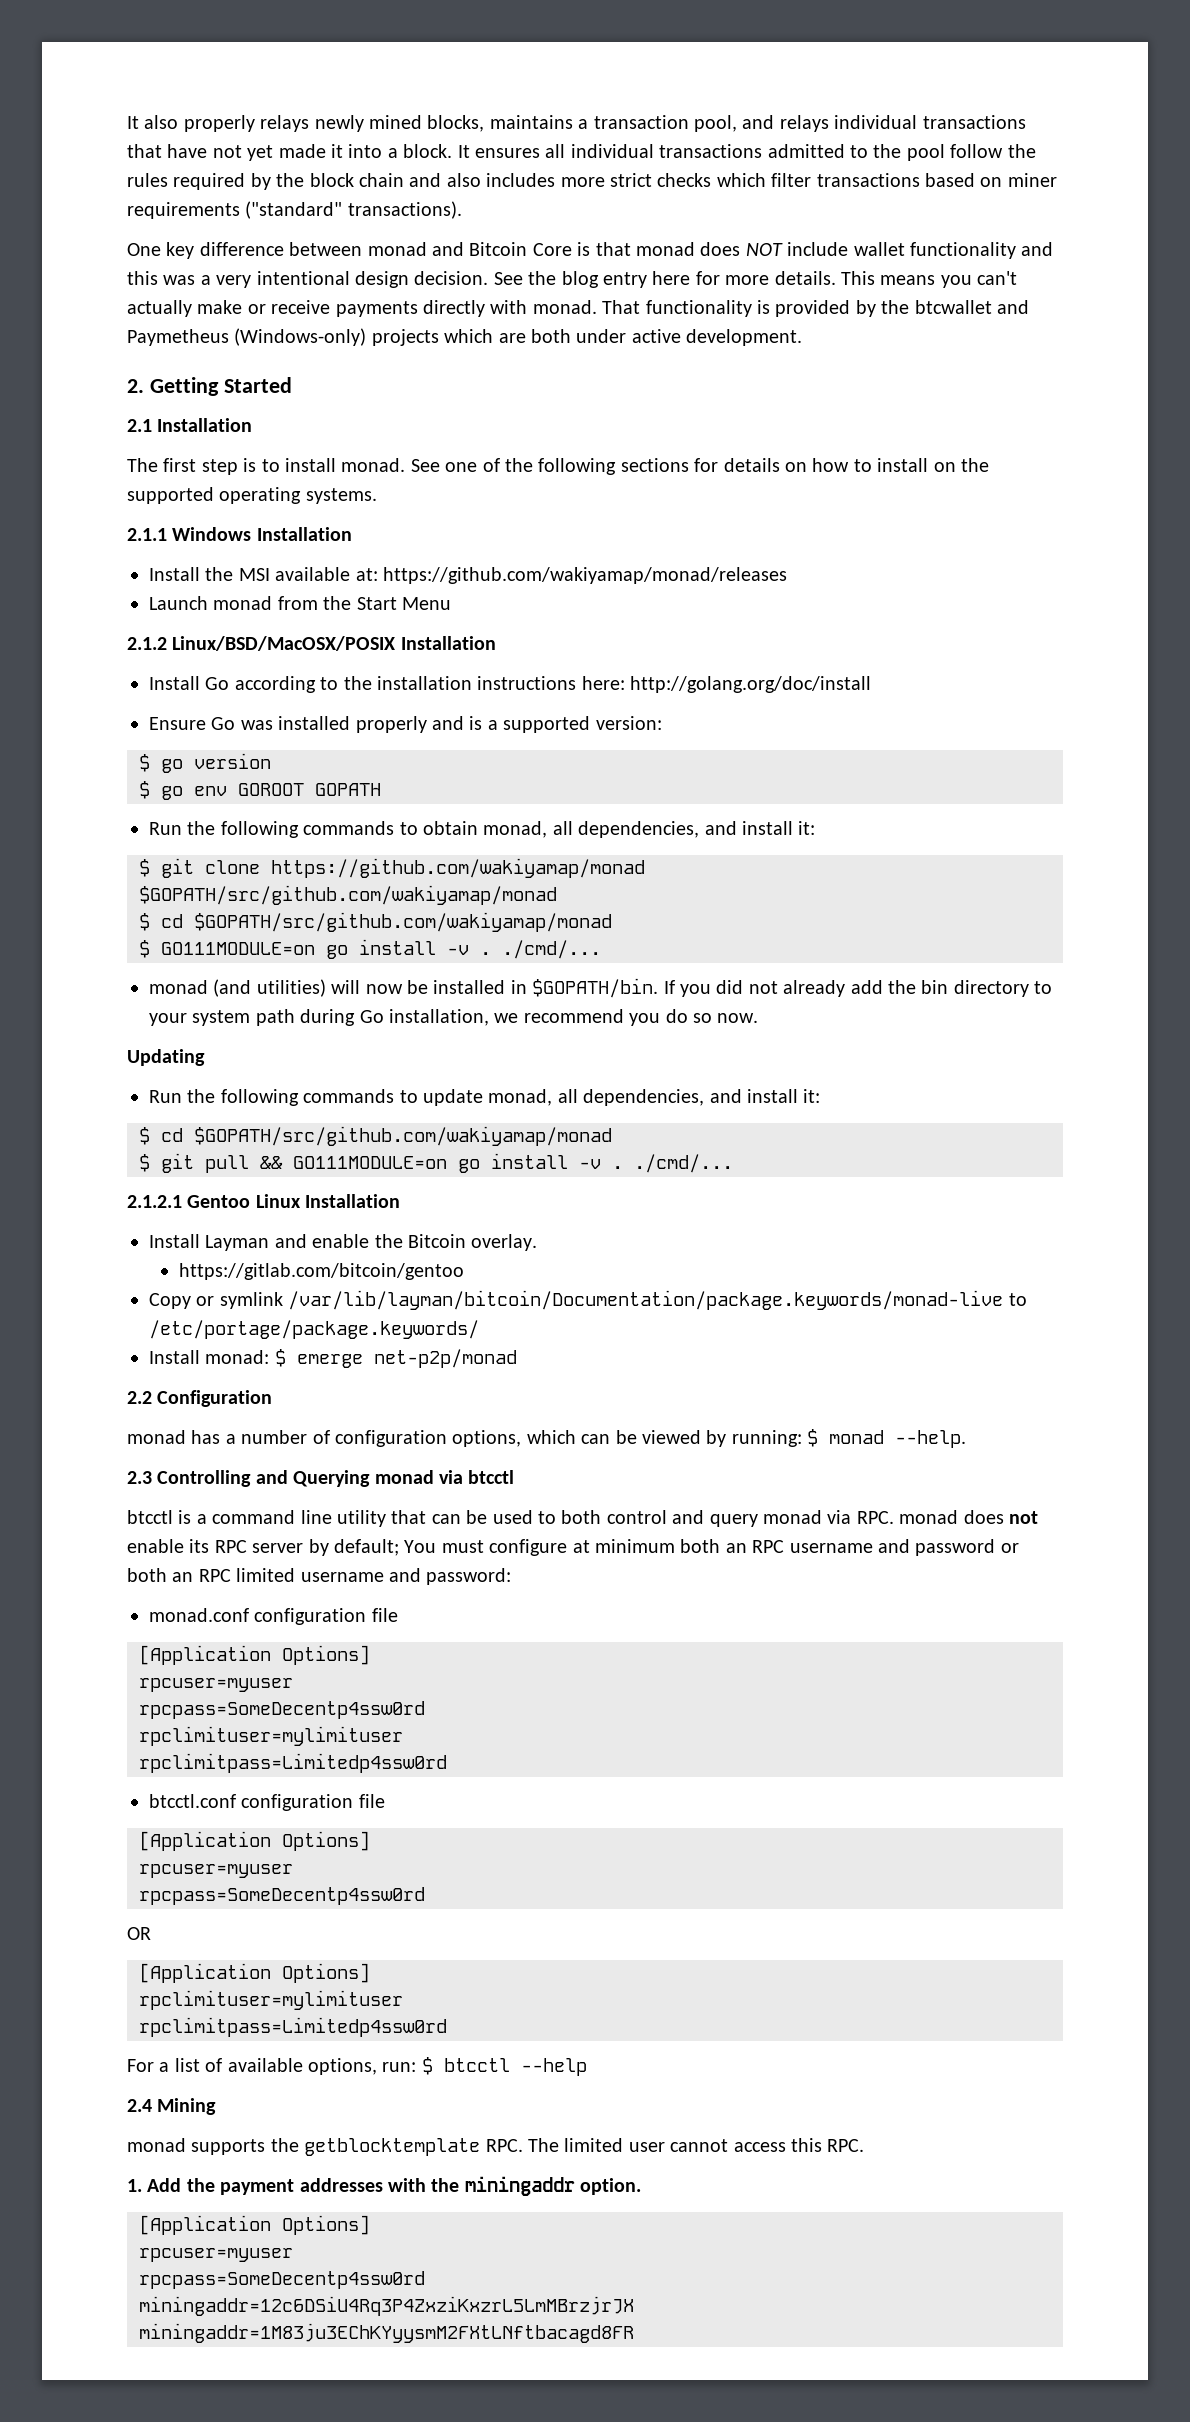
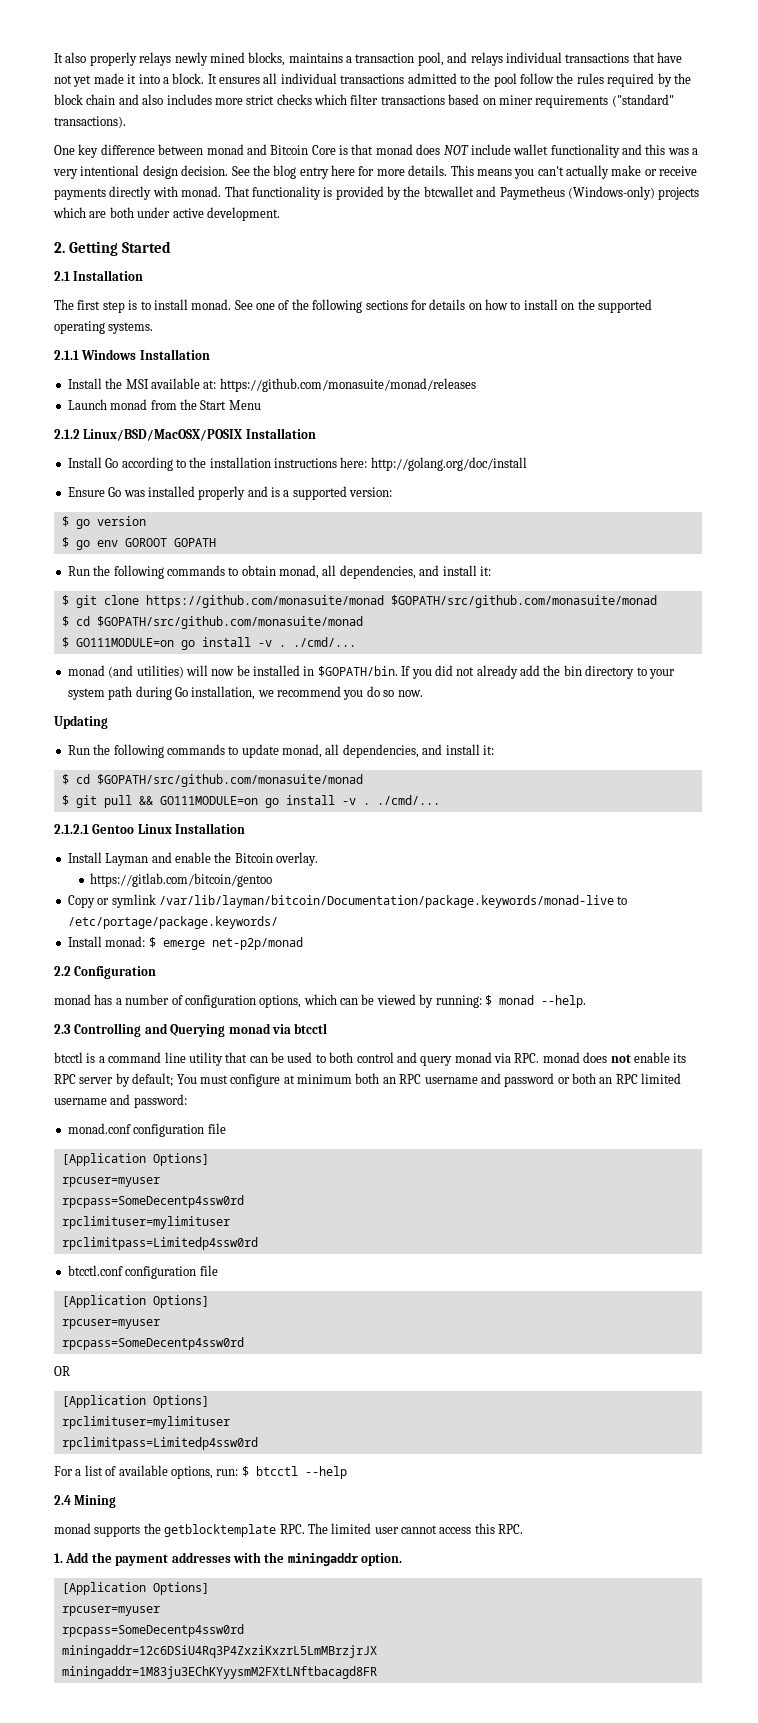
- Install the MSI available at: https://github.com/wakiyamap/monad/releases
+ Install the MSI available at: https://github.com/monasuite/monad/releases
- $ git clone https://github.com/wakiyamap/monad $GOPATH/src/github.com/wakiyamap/monad
- $ cd $GOPATH/src/github.com/wakiyamap/monad
+ $ git clone https://github.com/monasuite/monad $GOPATH/src/github.com/monasuite/monad
+ $ cd $GOPATH/src/github.com/monasuite/monad
  Run the following commands to update monad, all dependencies, and install it:
- $ cd $GOPATH/src/github.com/wakiyamap/monad
+ $ cd $GOPATH/src/github.com/monasuite/monad

